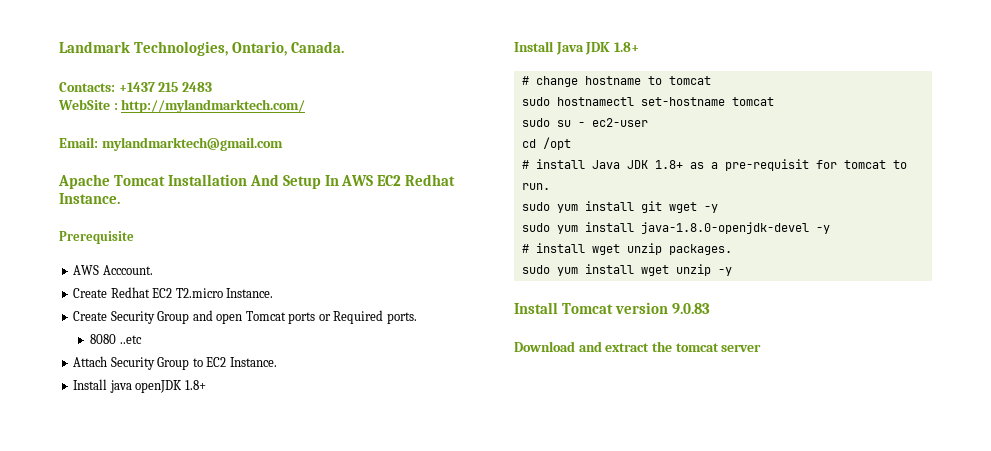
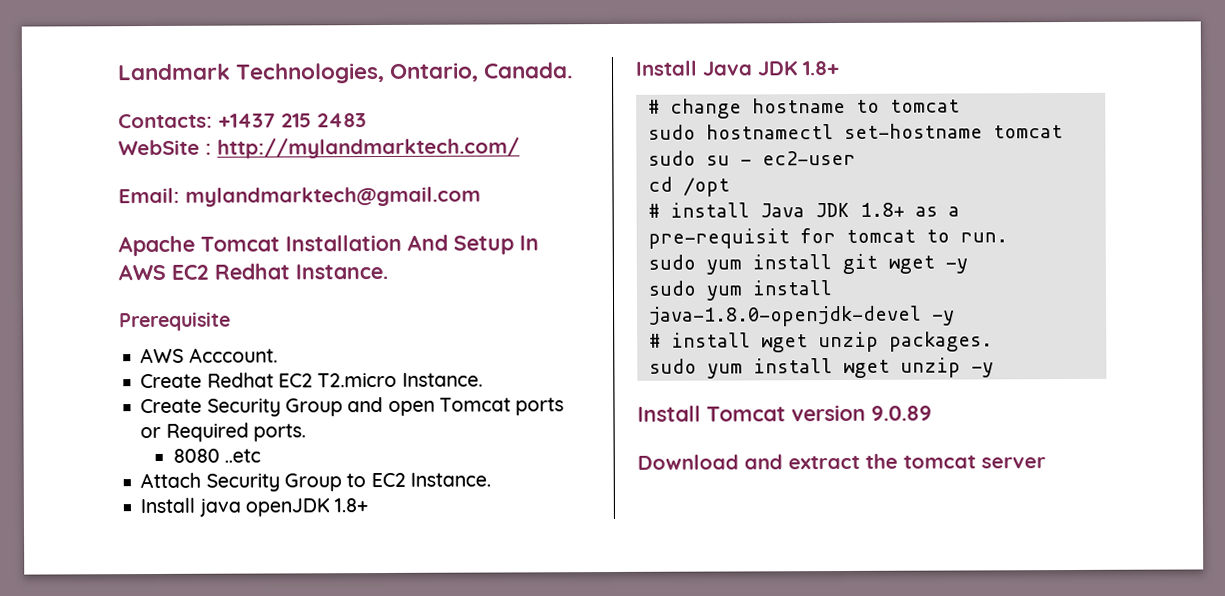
- Install Tomcat version 9.0.83
+ Install Tomcat version 9.0.89

